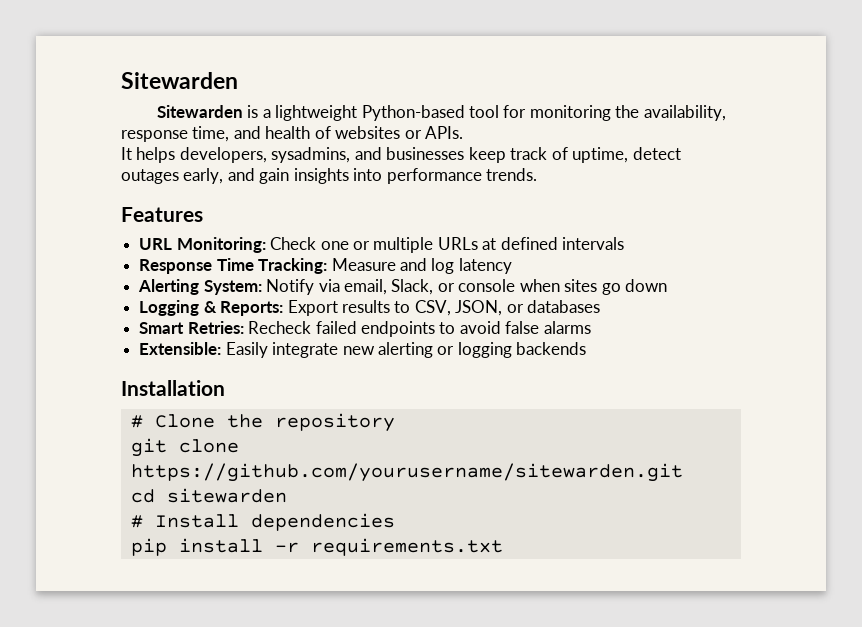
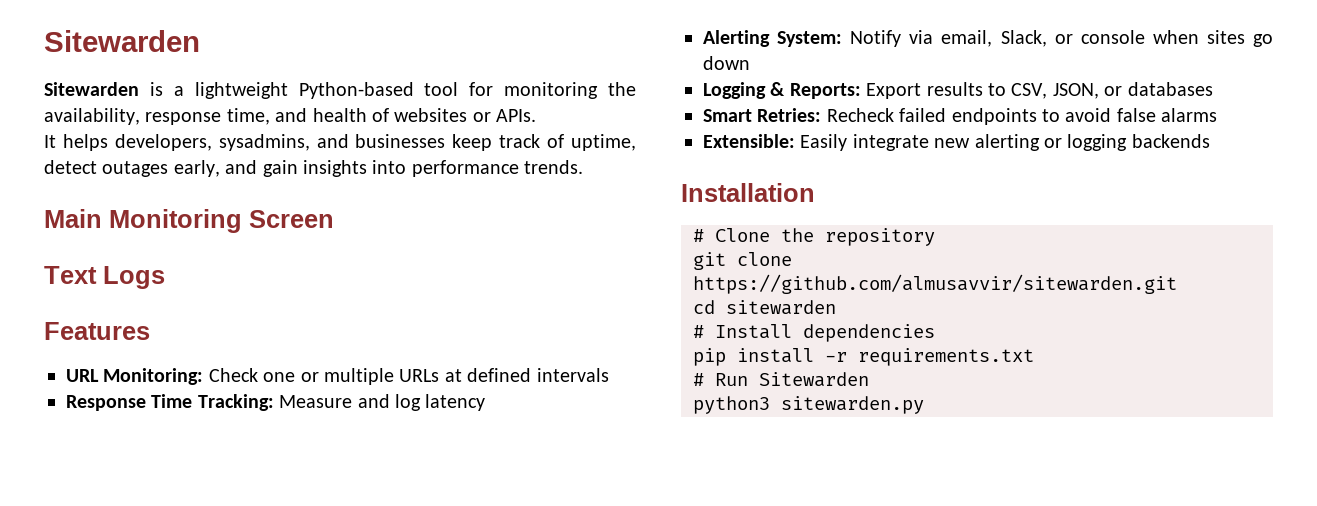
+ Main Monitoring Screen
+ Text Logs
- git clone https://github.com/yourusername/sitewarden.git
+ git clone https://github.com/almusavvir/sitewarden.git
+ # Run Sitewarden
+ python3 sitewarden.py

